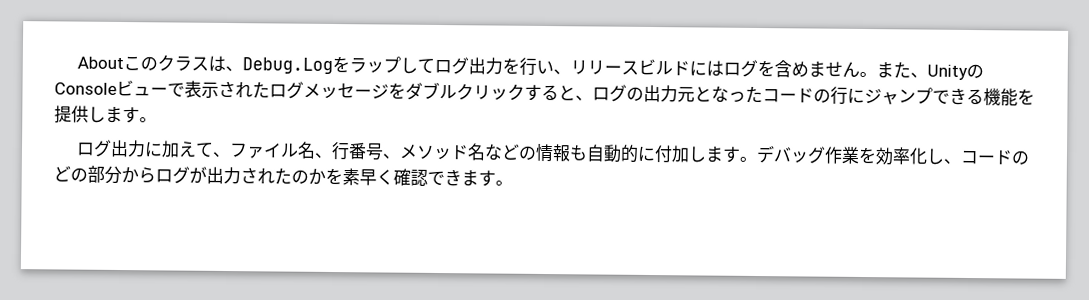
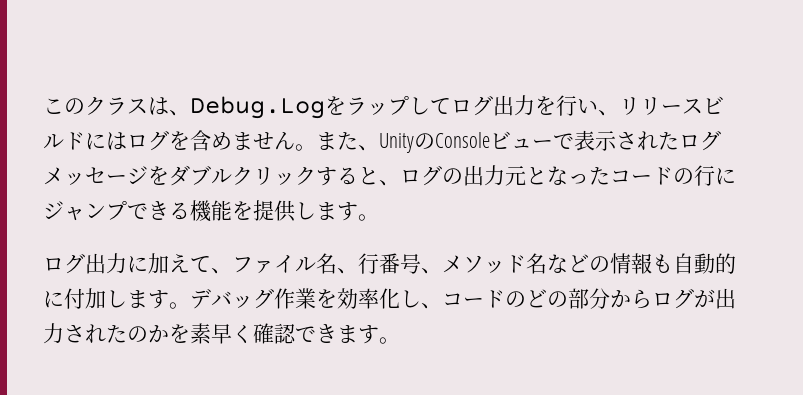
- Aboutこのクラスは、Debug.Logをラップしてログ出力を行い、リリースビルドにはログを含めません。
+ このクラスは、Debug.Logをラップしてログ出力を行い、リリースビルドにはログを含めません。

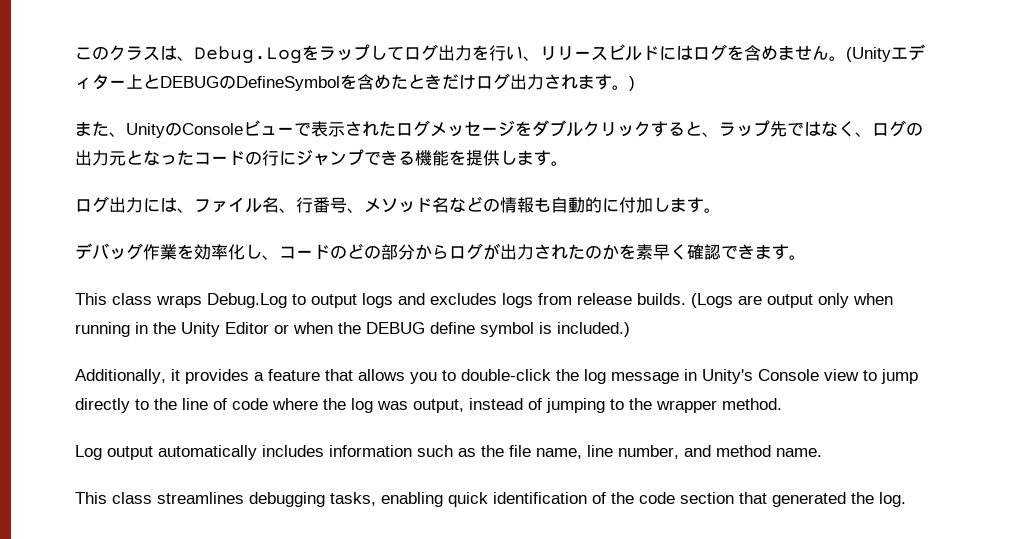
- このクラスは、Debug.Logをラップしてログ出力を行い、リリースビルドにはログを含めません。また、UnityのConsoleビューで表示されたログメッセージをダブルクリックすると、ログの出力元となったコードの行にジャンプできる機能を提供します。
+ このクラスは、Debug.Logをラップしてログ出力を行い、リリースビルドにはログを含めません。(Unityエディター上とDEBUGのDefineSymbolを含めたときだけログ出力されます。)
+ また、UnityのConsoleビューで表示されたログメッセージをダブルクリックすると、ラップ先ではなく、ログの出力元となったコードの行にジャンプできる機能を提供します。
- ログ出力に加えて、ファイル名、行番号、メソッド名などの情報も自動的に付加します。デバッグ作業を効率化し、コードのどの部分からログが出力されたのかを素早く確認できます。
+ ログ出力には、ファイル名、行番号、メソッド名などの情報も自動的に付加します。
+ デバッグ作業を効率化し、コードのどの部分からログが出力されたのかを素早く確認できます。
+ This class wraps Debug.Log to output logs and excludes logs from release builds. (Logs are output only when running in the Unity Editor or when the DEBUG define symbol is included.)
+ Additionally, it provides a feature that allows you to double-click the log message in Unity's Console view to jump directly to the line of code where the log was output, instead of jumping to the wrapper method.
+ Log output automatically includes information such as the file name, line number, and method name.
+ This class streamlines debugging tasks, enabling quick identification of the code section that generated the log.

